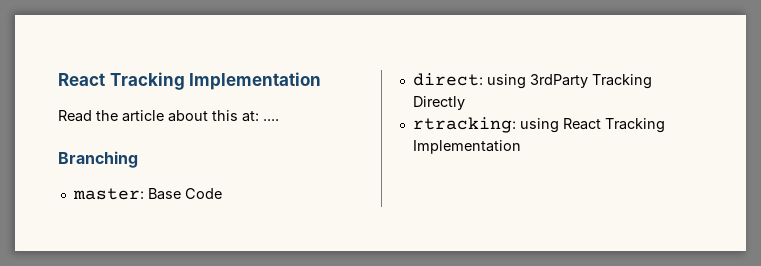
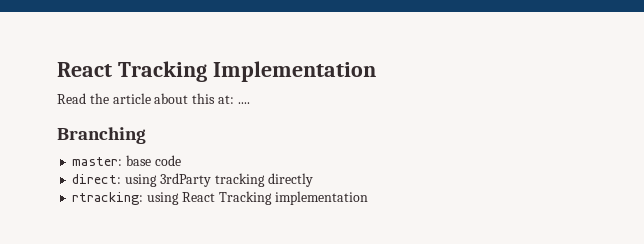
- master: Base Code
+ master: base code
- direct: using 3rdParty Tracking Directly
+ direct: using 3rdParty tracking directly
- rtracking: using React Tracking Implementation
+ rtracking: using React Tracking implementation

